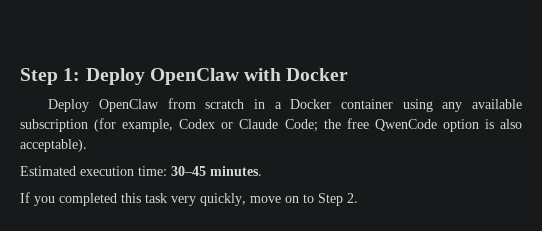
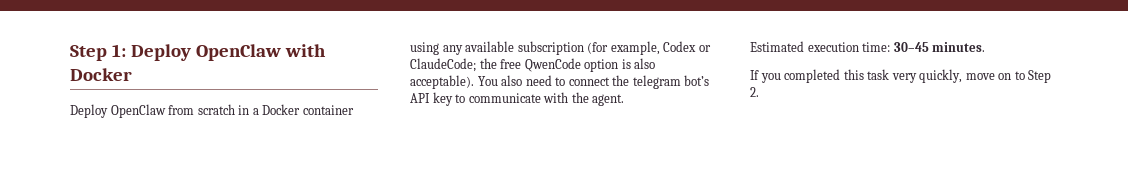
- Deploy OpenClaw from scratch in a Docker container using any available subscription (for example, Codex or Claude Code; the free QwenCode option is also acceptable).
+ Deploy OpenClaw from scratch in a Docker container using any available subscription (for example, Codex or ClaudeCode; the free QwenCode option is also acceptable). You also need to connect the telegram bot’s API key to communicate with the agent.

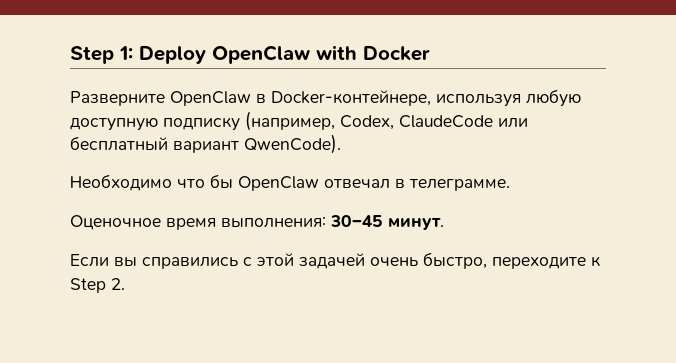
- Deploy OpenClaw from scratch in a Docker container using any available subscription (for example, Codex or ClaudeCode; the free QwenCode option is also acceptable). You also need to connect the telegram bot’s API key to communicate with the agent.
- Estimated execution time: 30–45 minutes.
- If you completed this task very quickly, move on to Step 2.
+ Разверните OpenClaw в Docker-контейнере, используя любую доступную подписку (например, Codex, ClaudeCode или бесплатный вариант QwenCode).
+ Необходимо что бы OpenClaw отвечал в телеграмме.
+ Оценочное время выполнения: 30–45 минут.
+ Если вы справились с этой задачей очень быстро, переходите к Step 2.

